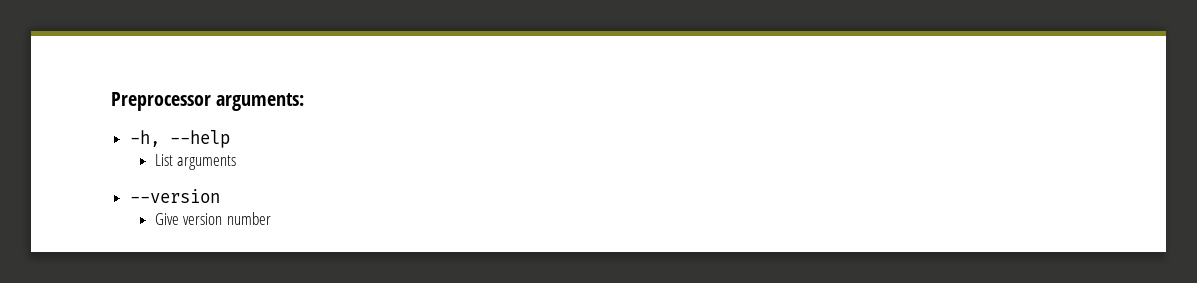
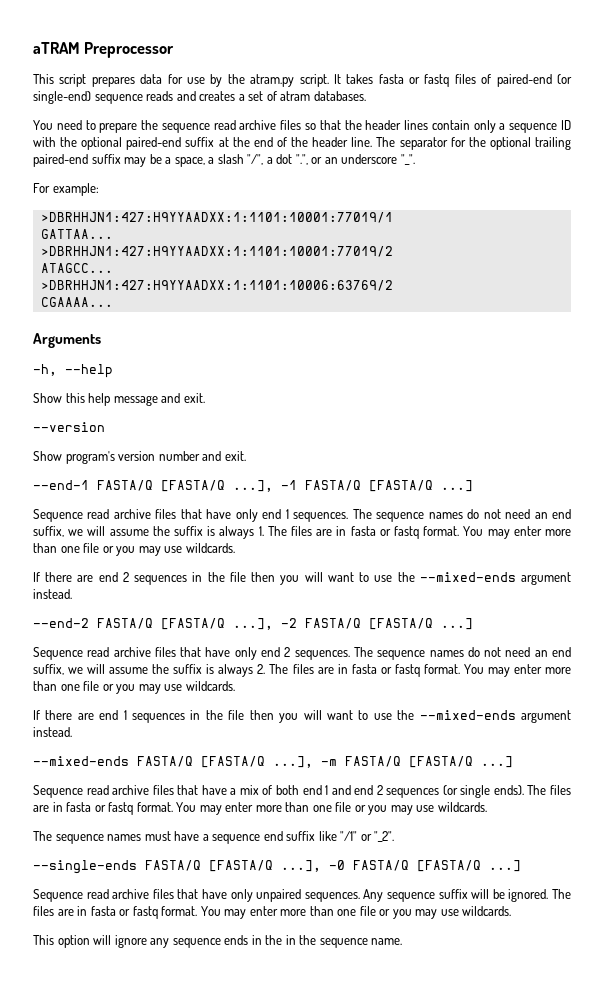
- Preprocessor arguments:
+ aTRAM Preprocessor
+ This script prepares data for use by the atram.py script. It takes fasta or fastq files of paired-end (or single-end) sequence reads and creates a set of atram databases.
+ You need to prepare the sequence read archive files so that the header lines contain only a sequence ID with the optional paired-end suffix at the end of the header line. The separator for the optional trailing paired-end suffix may be a space, a slash "/", a dot ".", or an underscore "_".
+ For example:
+ >DBRHHJN1:427:H9YYAADXX:1:1101:10001:77019/1
+ GATTAA...
+ >DBRHHJN1:427:H9YYAADXX:1:1101:10001:77019/2
+ ATAGCC...
+ >DBRHHJN1:427:H9YYAADXX:1:1101:10006:63769/2
+ CGAAAA...
+ Arguments
  -h, --help
- List arguments
+ Show this help message and exit.
  --version
- Give version number
+ Show program's version number and exit.
+ --end-1 FASTA/Q [FASTA/Q ...], -1 FASTA/Q [FASTA/Q ...]
+ Sequence read archive files that have only end 1 sequences. The sequence names do not need an end suffix, we will assume the suffix is always 1. The files are in fasta or fastq format. You may enter more than one file or you may use wildcards.
+ If there are end 2 sequences in the file then you will want to use the --mixed-ends argument instead.
+ --end-2 FASTA/Q [FASTA/Q ...], -2 FASTA/Q [FASTA/Q ...]
+ Sequence read archive files that have only end 2 sequences. The sequence names do not need an end suffix, we will assume the suffix is always 2. The files are in fasta or fastq format. You may enter more than one file or you may use wildcards.
+ If there are end 1 sequences in the file then you will want to use the --mixed-ends argument instead.
+ --mixed-ends FASTA/Q [FASTA/Q ...], -m FASTA/Q [FASTA/Q ...]
+ Sequence read archive files that have a mix of both end 1 and end 2 sequences (or single ends). The files are in fasta or fastq format. You may enter more than one file or you may use wildcards.
+ The sequence names must have a sequence end suffix like "/1" or "_2".
+ --single-ends FASTA/Q [FASTA/Q ...], -0 FASTA/Q [FASTA/Q ...]
+ Sequence read archive files that have only unpaired sequences. Any sequence suffix will be ignored. The files are in fasta or fastq format. You may enter more than one file or you may use wildcards.
+ This option will ignore any sequence ends in the in the sequence name.

